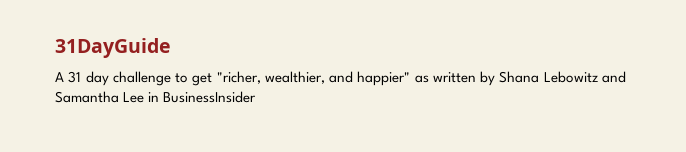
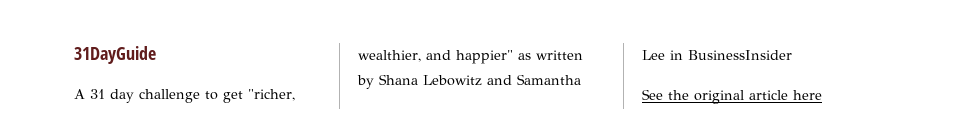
+ See the original article here

